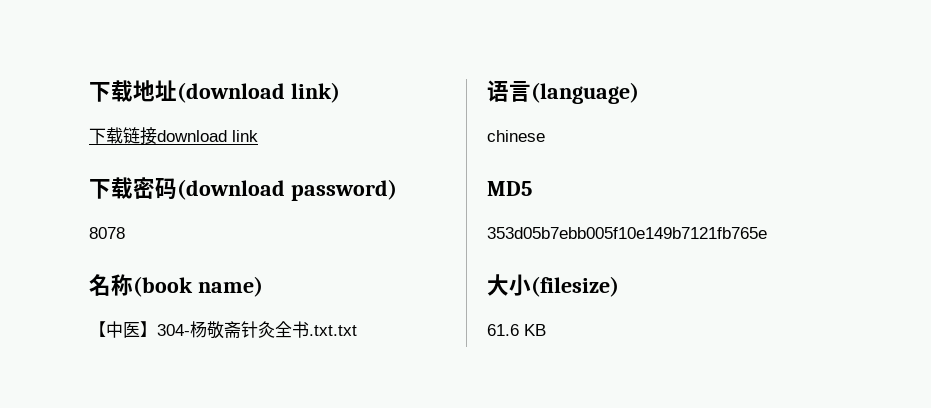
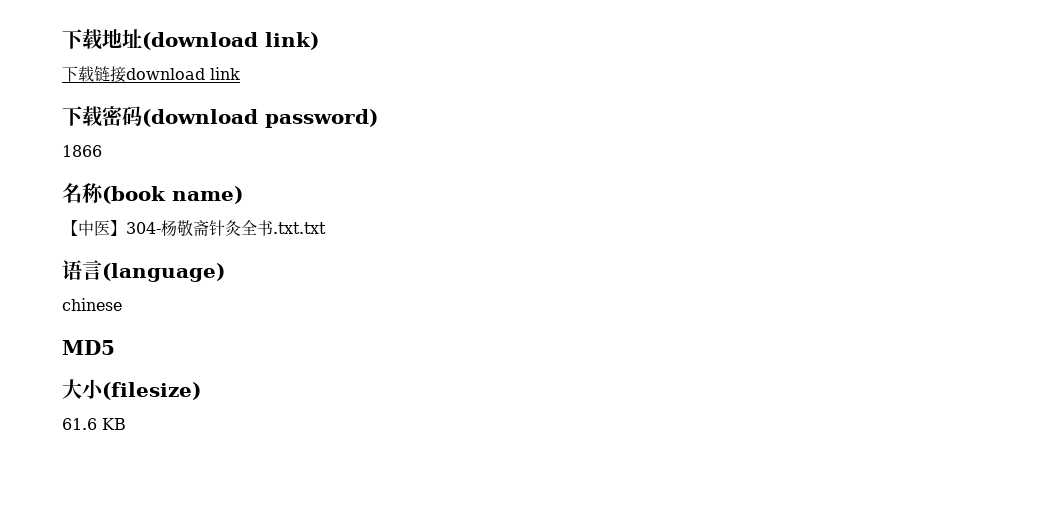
- 8078
+ 1866
- 353d05b7ebb005f10e149b7121fb765e

